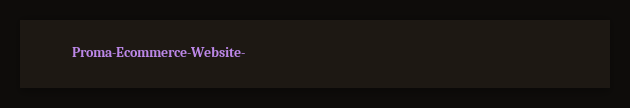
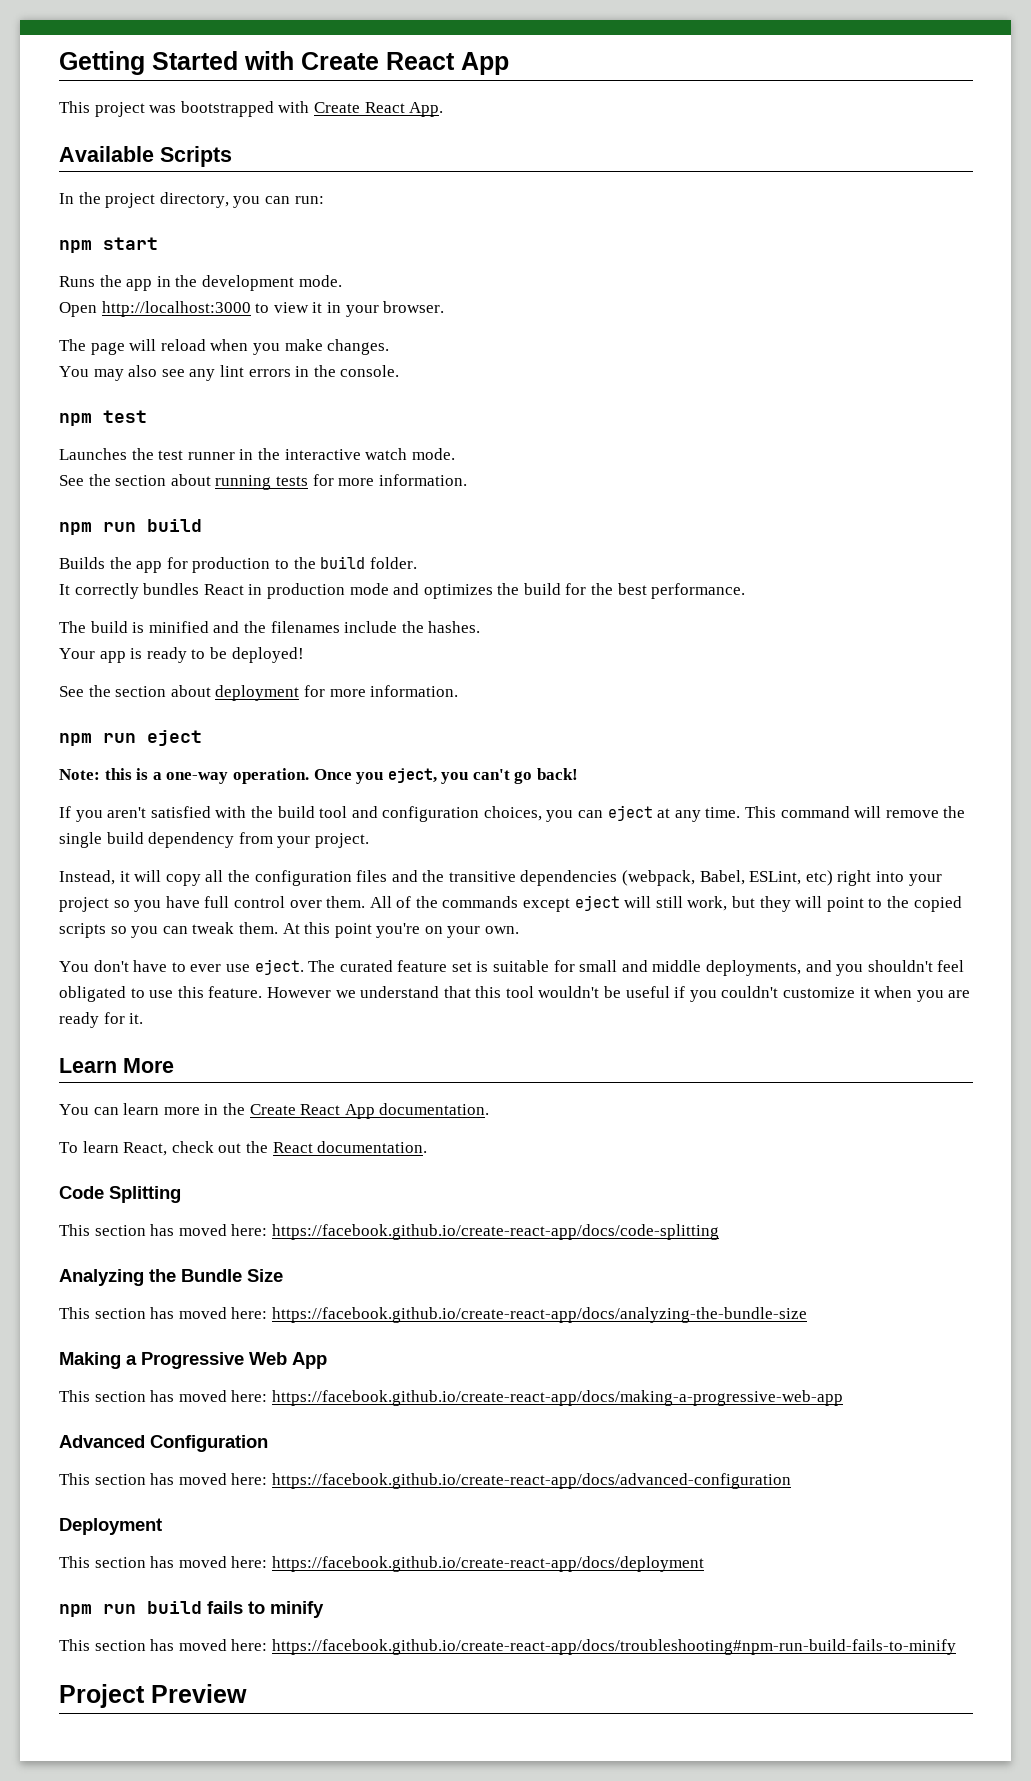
- Proma-Ecommerce-Website-
+ Getting Started with Create React App
+ This project was bootstrapped with Create React App.
+ Available Scripts
+ In the project directory, you can run:
+ npm start
+ Runs the app in the development mode.
+ Open http://localhost:3000 to view it in your browser.
+ The page will reload when you make changes.
+ You may also see any lint errors in the console.
+ npm test
+ Launches the test runner in the interactive watch mode.
+ See the section about running tests for more information.
+ npm run build
+ Builds the app for production to the build folder.
+ It correctly bundles React in production mode and optimizes the build for the best performance.
+ The build is minified and the filenames include the hashes.
+ Your app is ready to be deployed!
+ See the section about deployment for more information.
+ npm run eject
+ Note: this is a one-way operation. Once you eject, you can't go back!
+ If you aren't satisfied with the build tool and configuration choices, you can eject at any time. This command will remove the single build dependency from your project.
+ Instead, it will copy all the configuration files and the transitive dependencies (webpack, Babel, ESLint, etc) right into your project so you have full control over them. All of the commands except eject will still work, but they will point to the copied scripts so you can tweak them. At this point you're on your own.
+ You don't have to ever use eject. The curated feature set is suitable for small and middle deployments, and you shouldn't feel obligated to use this feature. However we understand that this tool wouldn't be useful if you couldn't customize it when you are ready for it.
+ Learn More
+ You can learn more in the Create React App documentation.
+ To learn React, check out the React documentation.
+ Code Splitting
+ This section has moved here: https://facebook.github.io/create-react-app/docs/code-splitting
+ Analyzing the Bundle Size
+ This section has moved here: https://facebook.github.io/create-react-app/docs/analyzing-the-bundle-size
+ Making a Progressive Web App
+ This section has moved here: https://facebook.github.io/create-react-app/docs/making-a-progressive-web-app
+ Advanced Configuration
+ This section has moved here: https://facebook.github.io/create-react-app/docs/advanced-configuration
+ Deployment
+ This section has moved here: https://facebook.github.io/create-react-app/docs/deployment
+ npm run build fails to minify
+ This section has moved here: https://facebook.github.io/create-react-app/docs/troubleshooting#npm-run-build-fails-to-minify
+ Project Preview

